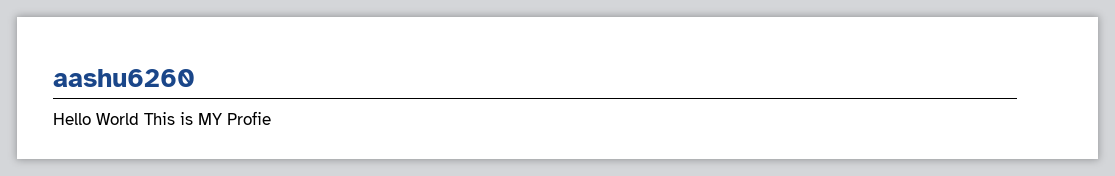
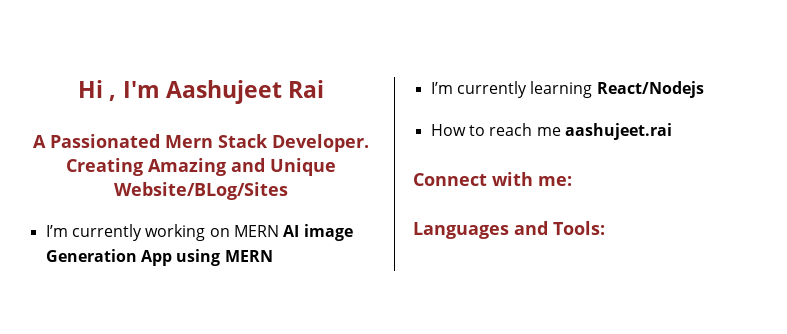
- aashu6260
- Hello World This is MY Profie
+ Hi , I'm Aashujeet Rai
+ A Passionated Mern Stack Developer. Creating Amazing and Unique Website/BLog/Sites
+ I’m currently working on MERN AI image Generation App using MERN
+ I’m currently learning React/Nodejs
+ How to reach me aashujeet.rai
+ Connect with me:
+ Languages and Tools:

